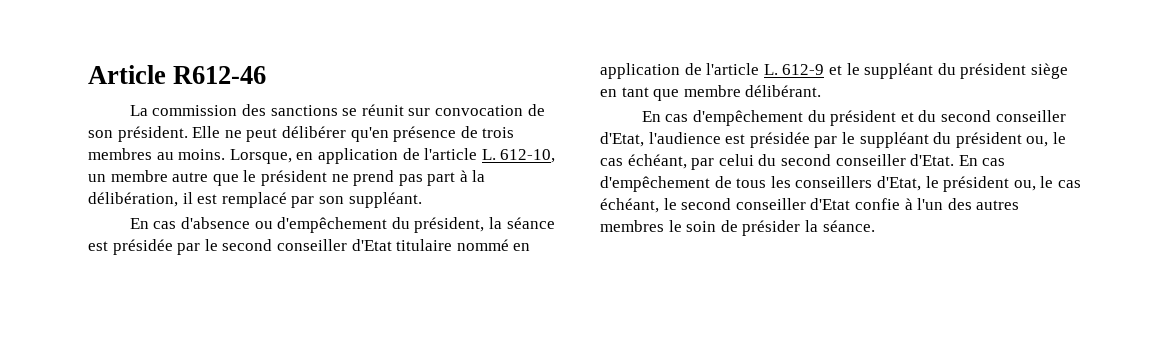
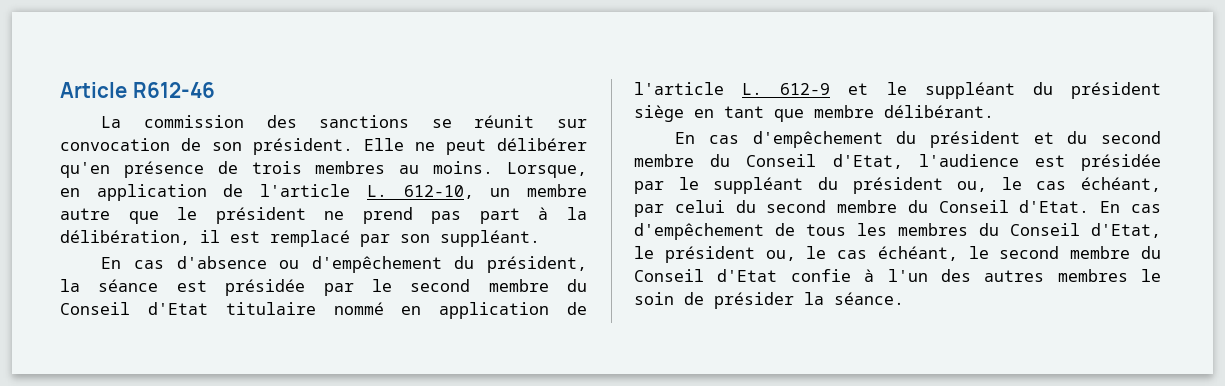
- En cas d'absence ou d'empêchement du président, la séance est présidée par le second conseiller d'Etat titulaire nommé en application de l'article L. 612-9 et le suppléant du président siège en tant que membre délibérant.
+ En cas d'absence ou d'empêchement du président, la séance est présidée par le second membre du Conseil d'Etat titulaire nommé en application de l'article L. 612-9 et le suppléant du président siège en tant que membre délibérant.
- En cas d'empêchement du président et du second conseiller d'Etat, l'audience est présidée par le suppléant du président ou, le cas échéant, par celui du second conseiller d'Etat.
+ En cas d'empêchement du président et du second membre du Conseil d'Etat, l'audience est présidée par le suppléant du président ou, le cas échéant, par celui du second membre du Conseil d'Etat.
- En cas d'empêchement de tous les conseillers d'Etat, le président ou, le cas échéant, le second conseiller d'Etat confie à l'un des autres membres le soin de présider la séance.
+ En cas d'empêchement de tous les membres du Conseil d'Etat, le président ou, le cas échéant, le second membre du Conseil d'Etat confie à l'un des autres membres le soin de présider la séance.

